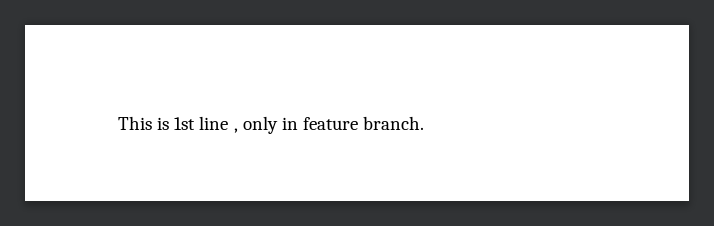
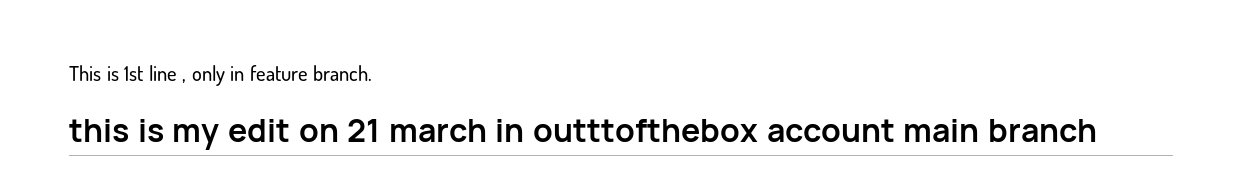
+ this is my edit on 21 march in outttofthebox account main branch

